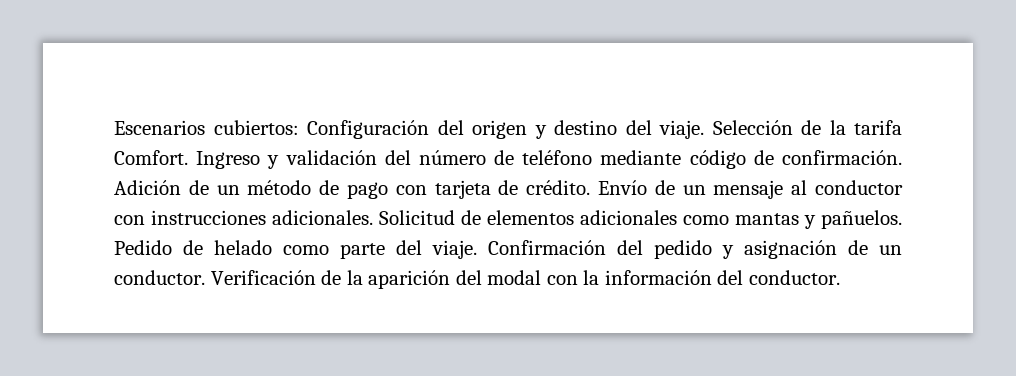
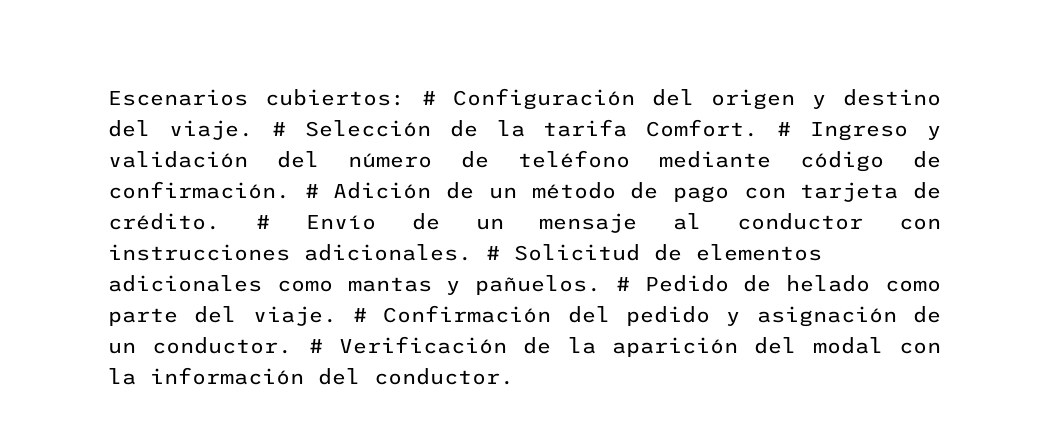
- Escenarios cubiertos: Configuración del origen y destino del viaje.
+ Escenarios cubiertos: # Configuración del origen y destino del viaje.
- Selección de la tarifa Comfort.
+ # Selección de la tarifa Comfort.
- Ingreso y validación del número de teléfono mediante código de confirmación.
+ # Ingreso y validación del número de teléfono mediante código de confirmación.
- Adición de un método de pago con tarjeta de crédito.
+ # Adición de un método de pago con tarjeta de crédito.
- Envío de un mensaje al conductor con instrucciones adicionales.
+ # Envío de un mensaje al conductor con instrucciones adicionales.
- Solicitud de elementos adicionales como mantas y pañuelos.
+ # Solicitud de elementos adicionales como mantas y pañuelos.
- Pedido de helado como parte del viaje.
+ # Pedido de helado como parte del viaje.
- Confirmación del pedido y asignación de un conductor.
+ # Confirmación del pedido y asignación de un conductor.
- Verificación de la aparición del modal con la información del conductor.
+ # Verificación de la aparición del modal con la información del conductor.

